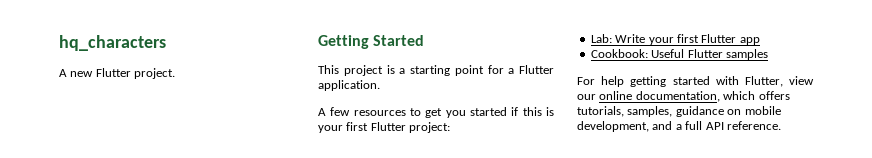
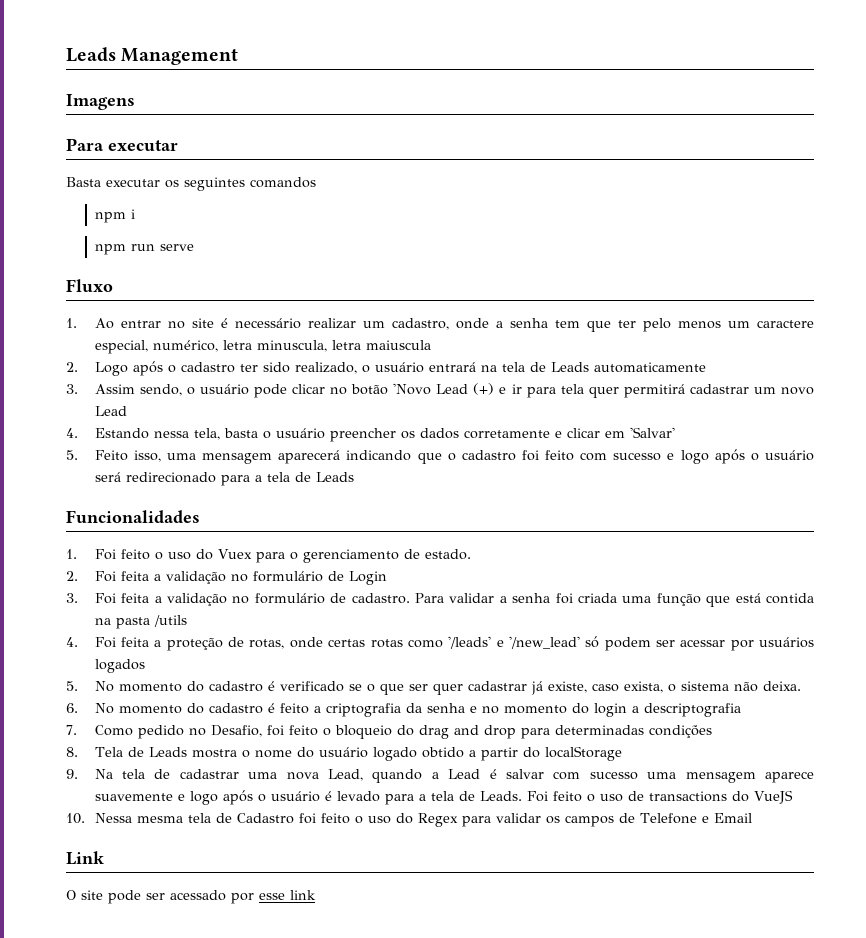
- hq_characters
- A new Flutter project.
- Getting Started
- This project is a starting point for a Flutter application.
- A few resources to get you started if this is your first Flutter project:
- Lab: Write your first Flutter app
- Cookbook: Useful Flutter samples
- For help getting started with Flutter, view our online documentation, which offers tutorials, samples, guidance on mobile development, and a full API reference.
+ Leads Management
+ Imagens
+ Para executar
+ Basta executar os seguintes comandos
+ npm i
+ npm run serve
+ Fluxo
+ 1. Ao entrar no site é necessário realizar um cadastro, onde a senha tem que ter pelo menos um caractere especial, numérico, letra minuscula, letra maiuscula
+ 2. Logo após o cadastro ter sido realizado, o usuário entrará na tela de Leads automaticamente
+ 3. Assim sendo, o usuário pode clicar no botão 'Novo Lead (+) e ir para tela quer permitirá cadastrar um novo Lead
+ 4. Estando nessa tela, basta o usuário preencher os dados corretamente e clicar em 'Salvar'
+ 5. Feito isso, uma mensagem aparecerá indicando que o cadastro foi feito com sucesso e logo após o usuário será redirecionado para a tela de Leads
+ Funcionalidades
+ 1. Foi feito o uso do Vuex para o gerenciamento de estado.
+ 2. Foi feita a validação no formulário de Login
+ 3. Foi feita a validação no formulário de cadastro. Para validar a senha foi criada uma função que está contida na pasta /utils
+ 4. Foi feita a proteção de rotas, onde certas rotas como '/leads' e '/new_lead' só podem ser acessar por usuários logados
+ 5. No momento do cadastro é verificado se o que ser quer cadastrar já existe, caso exista, o sistema não deixa.
+ 6. No momento do cadastro é feito a criptografia da senha e no momento do login a descriptografia
+ 7. Como pedido no Desafio, foi feito o bloqueio do drag and drop para determinadas condições
+ 8. Tela de Leads mostra o nome do usuário logado obtido a partir do localStorage
+ 9. Na tela de cadastrar uma nova Lead, quando a Lead é salvar com sucesso uma mensagem aparece suavemente e logo após o usuário é levado para a tela de Leads. Foi feito o uso de transactions do VueJS
+ 10. Nessa mesma tela de Cadastro foi feito o uso do Regex para validar os campos de Telefone e Email
+ Link
+ O site pode ser acessado por esse link

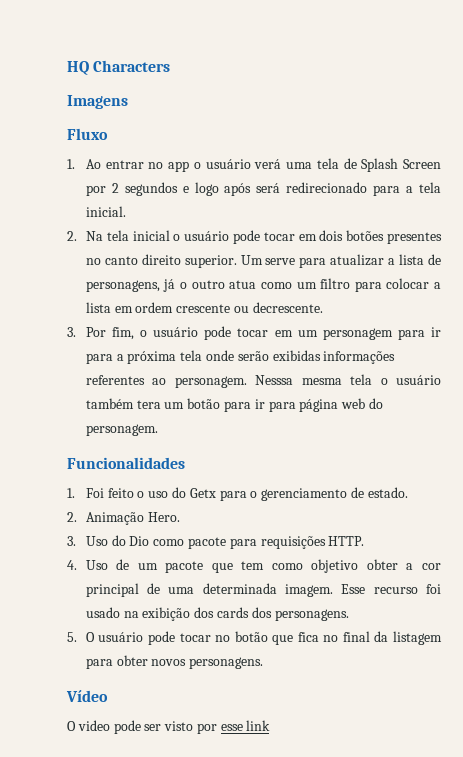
- Leads Management
+ HQ Characters
- Para executar
- Basta executar os seguintes comandos
- npm i
- npm run serve
- 1. Ao entrar no site é necessário realizar um cadastro, onde a senha tem que ter pelo menos um caractere especial, numérico, letra minuscula, letra maiuscula
- 2. Logo após o cadastro ter sido realizado, o usuário entrará na tela de Leads automaticamente
- 3. Assim sendo, o usuário pode clicar no botão 'Novo Lead (+) e ir para tela quer permitirá cadastrar um novo Lead
- 4. Estando nessa tela, basta o usuário preencher os dados corretamente e clicar em 'Salvar'
- 5. Feito isso, uma mensagem aparecerá indicando que o cadastro foi feito com sucesso e logo após o usuário será redirecionado para a tela de Leads
+ 1. Ao entrar no app o usuário verá uma tela de Splash Screen por 2 segundos e logo após será redirecionado para a tela inicial.
+ 2. Na tela inicial o usuário pode tocar em dois botões presentes no canto direito superior. Um serve para atualizar a lista de personagens, já o outro atua como um filtro para colocar a lista em ordem crescente ou decrescente.
+ 3. Por fim, o usuário pode tocar em um personagem para ir para a próxima tela onde serão exibidas informações referentes ao personagem. Nesssa mesma tela o usuário também tera um botão para ir para página web do personagem.
- 1. Foi feito o uso do Vuex para o gerenciamento de estado.
+ 1. Foi feito o uso do Getx para o gerenciamento de estado.
- 2. Foi feita a validação no formulário de Login
- 3. Foi feita a validação no formulário de cadastro. Para validar a senha foi criada uma função que está contida na pasta /utils
- 4. Foi feita a proteção de rotas, onde certas rotas como '/leads' e '/new_lead' só podem ser acessar por usuários logados
- 5. No momento do cadastro é verificado se o que ser quer cadastrar já existe, caso exista, o sistema não deixa.
- 6. No momento do cadastro é feito a criptografia da senha e no momento do login a descriptografia
- 7. Como pedido no Desafio, foi feito o bloqueio do drag and drop para determinadas condições
- 8. Tela de Leads mostra o nome do usuário logado obtido a partir do localStorage
- 9. Na tela de cadastrar uma nova Lead, quando a Lead é salvar com sucesso uma mensagem aparece suavemente e logo após o usuário é levado para a tela de Leads. Foi feito o uso de transactions do VueJS
- 10. Nessa mesma tela de Cadastro foi feito o uso do Regex para validar os campos de Telefone e Email
- Link
- O site pode ser acessado por esse link
+ 2. Animação Hero.
+ 3. Uso do Dio como pacote para requisições HTTP.
+ 4. Uso de um pacote que tem como objetivo obter a cor principal de uma determinada imagem. Esse recurso foi usado na exibição dos cards dos personagens.
+ 5. O usuário pode tocar no botão que fica no final da listagem para obter novos personagens.
+ Vídeo
+ O video pode ser visto por esse link

